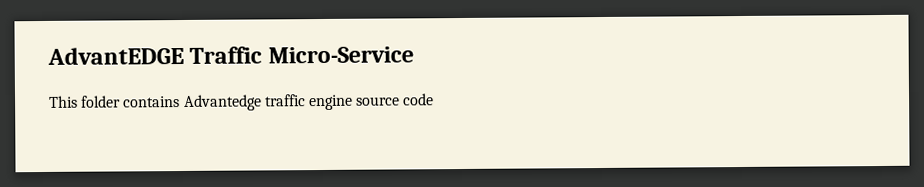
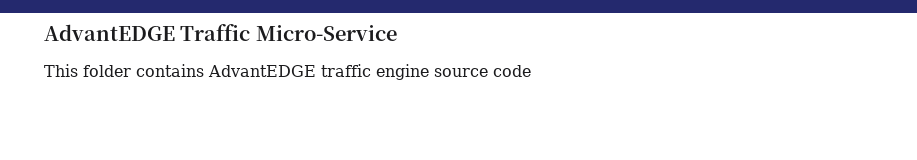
- This folder contains Advantedge traffic engine source code
+ This folder contains AdvantEDGE traffic engine source code

